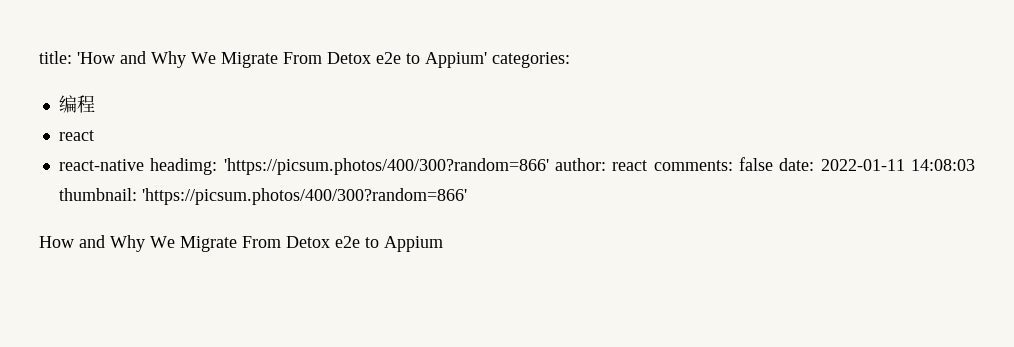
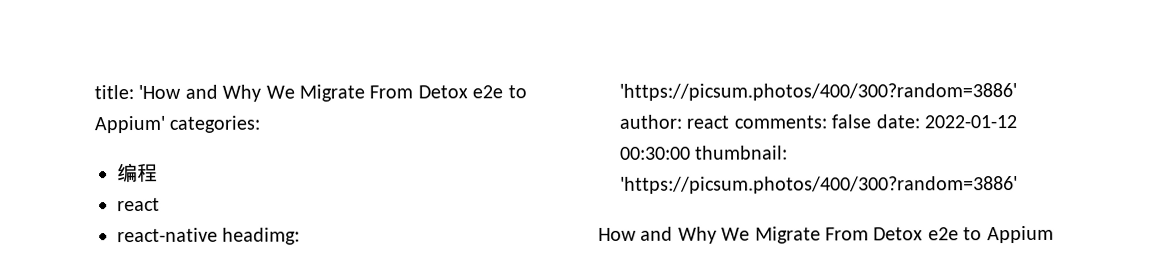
- react-native headimg: 'https://picsum.photos/400/300?random=866' author: react comments: false date: 2022-01-11 14:08:03 thumbnail: 'https://picsum.photos/400/300?random=866'
+ react-native headimg: 'https://picsum.photos/400/300?random=3886' author: react comments: false date: 2022-01-12 00:30:00 thumbnail: 'https://picsum.photos/400/300?random=3886'

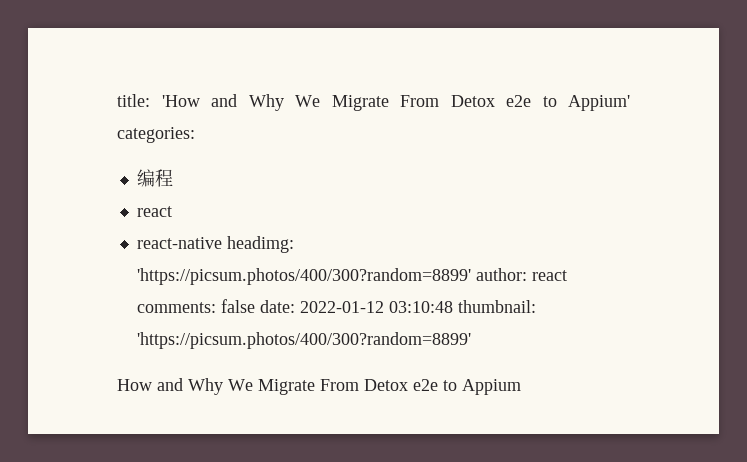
- react-native headimg: 'https://picsum.photos/400/300?random=3886' author: react comments: false date: 2022-01-12 00:30:00 thumbnail: 'https://picsum.photos/400/300?random=3886'
+ react-native headimg: 'https://picsum.photos/400/300?random=8899' author: react comments: false date: 2022-01-12 03:10:48 thumbnail: 'https://picsum.photos/400/300?random=8899'

